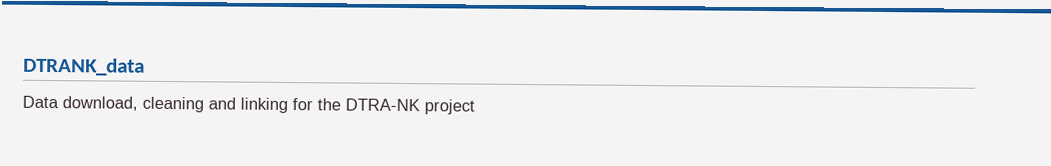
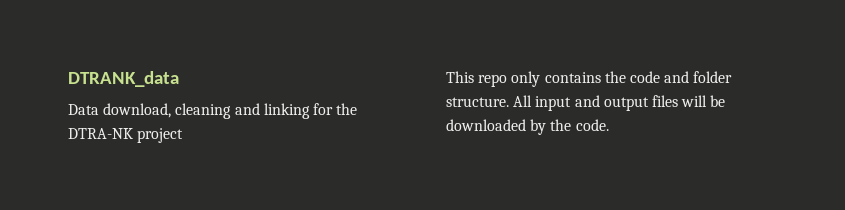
+ This repo only contains the code and folder structure. All input and output files will be downloaded by the code.

